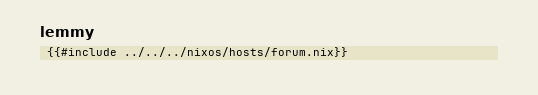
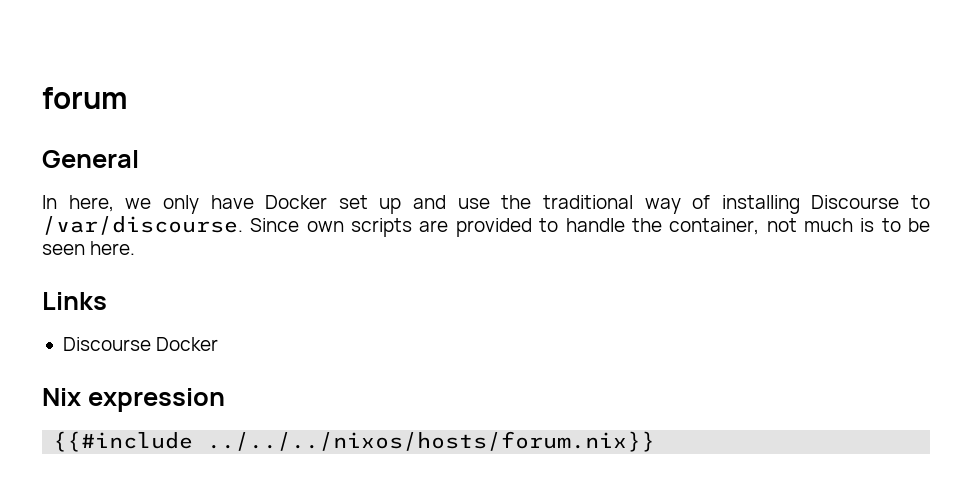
- lemmy
+ forum
+ General
+ In here, we only have Docker set up and use the traditional way of installing Discourse to /var/discourse. Since own scripts are provided to handle the container, not much is to be seen here.
+ Links
+ Discourse Docker
+ Nix expression

